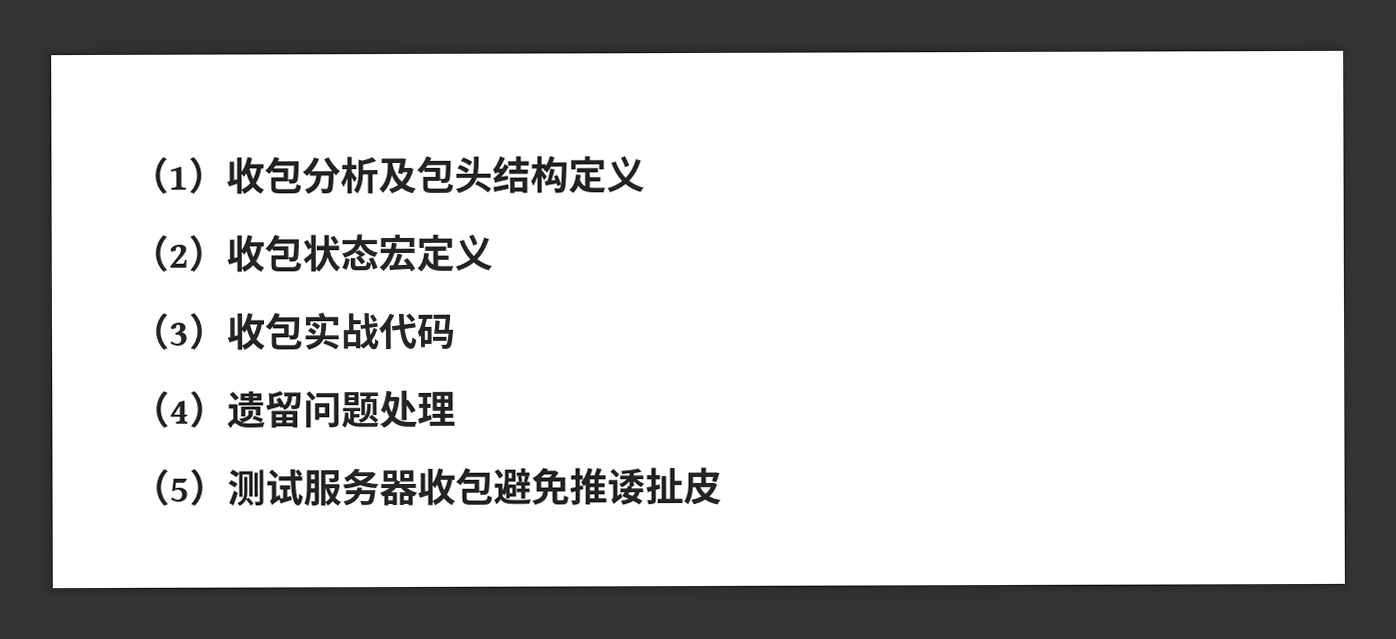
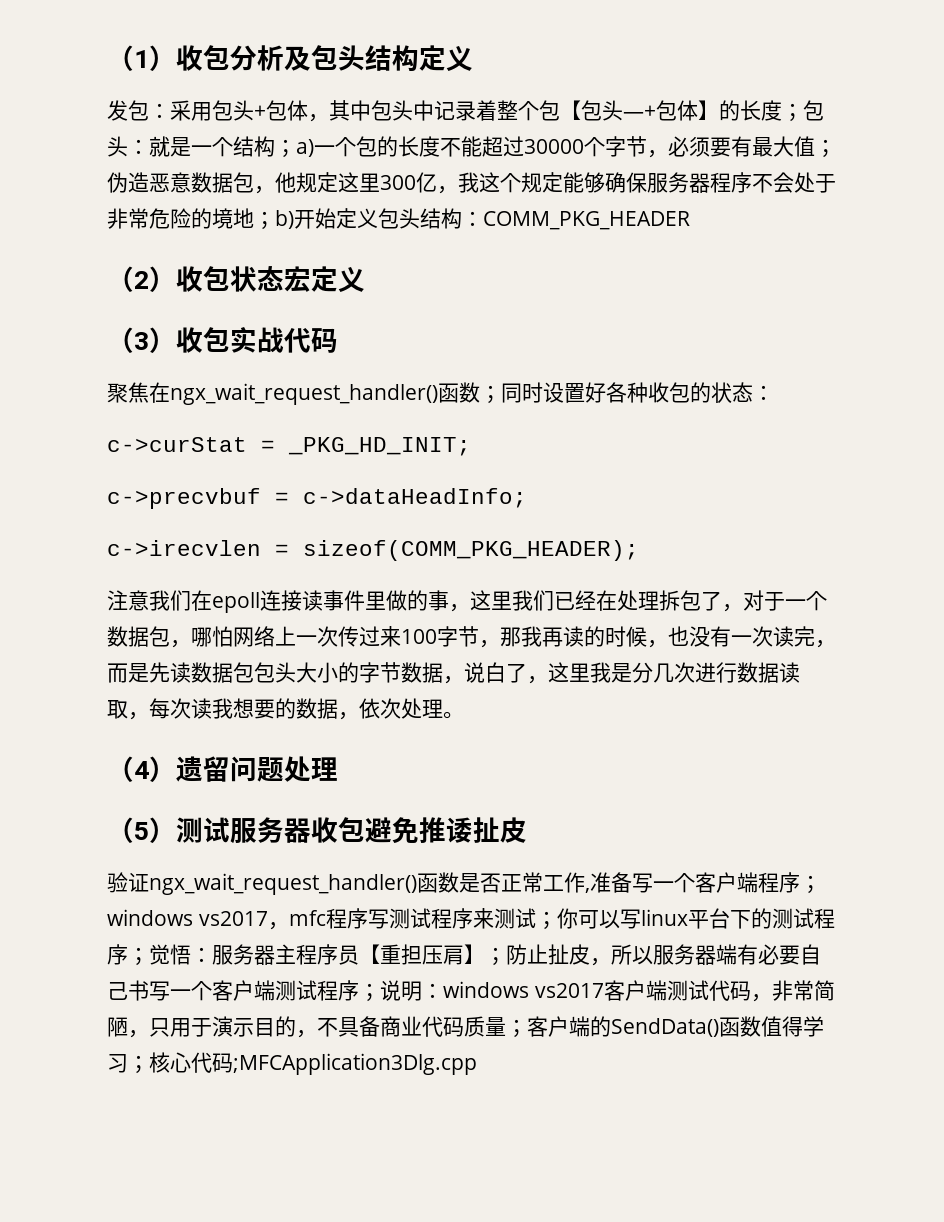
+ 发包：采用包头+包体，其中包头中记录着整个包【包头—+包体】的长度；包头：就是一个结构；a)一个包的长度不能超过30000个字节，必须要有最大值；伪造恶意数据包，他规定这里300亿，我这个规定能够确保服务器程序不会处于非常危险的境地；b)开始定义包头结构：COMM_PKG_HEADER
+ 聚焦在ngx_wait_request_handler()函数；同时设置好各种收包的状态：
+ c->curStat = _PKG_HD_INIT;
+ c->precvbuf = c->dataHeadInfo;
+ c->irecvlen = sizeof(COMM_PKG_HEADER);
+ 注意我们在epoll连接读事件里做的事，这里我们已经在处理拆包了，对于一个数据包，哪怕网络上一次传过来100字节，那我再读的时候，也没有一次读完，而是先读数据包包头大小的字节数据，说白了，这里我是分几次进行数据读取，每次读我想要的数据，依次处理。
+ 验证ngx_wait_request_handler()函数是否正常工作,准备写一个客户端程序；windows vs2017，mfc程序写测试程序来测试；你可以写linux平台下的测试程序；觉悟：服务器主程序员【重担压肩】；防止扯皮，所以服务器端有必要自己书写一个客户端测试程序；说明：windows vs2017客户端测试代码，非常简陋，只用于演示目的，不具备商业代码质量；客户端的SendData()函数值得学习；核心代码;MFCApplication3Dlg.cpp

